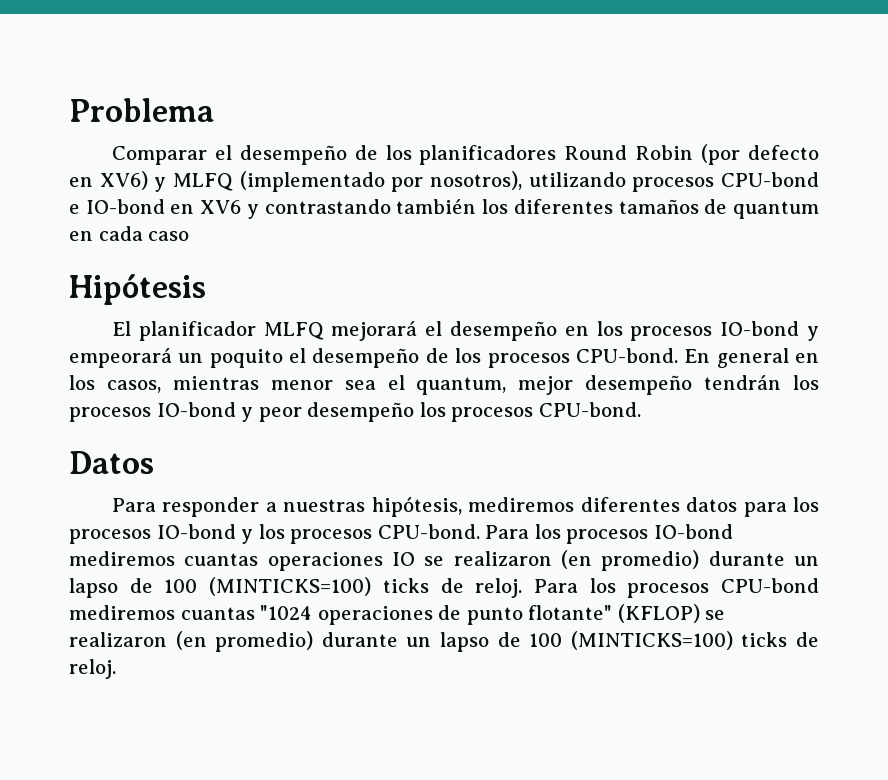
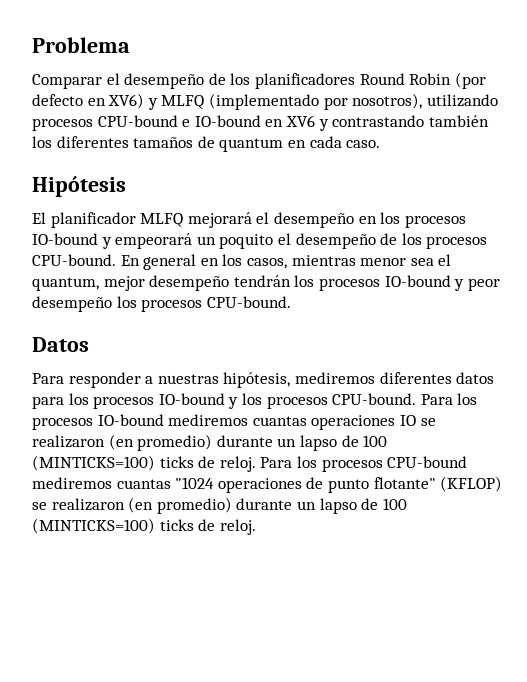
- Comparar el desempeño de los planificadores Round Robin (por defecto en XV6) y MLFQ (implementado por nosotros), utilizando procesos CPU-bond e IO-bond en XV6 y contrastando también los diferentes tamaños de quantum en cada caso
+ Comparar el desempeño de los planificadores Round Robin (por defecto en XV6) y MLFQ (implementado por nosotros), utilizando procesos CPU-bound e IO-bound en XV6 y contrastando también los diferentes tamaños de quantum en cada caso.
- El planificador MLFQ mejorará el desempeño en los procesos IO-bond y empeorará un poquito el desempeño de los procesos CPU-bond.
+ El planificador MLFQ mejorará el desempeño en los procesos IO-bound y empeorará un poquito el desempeño de los procesos CPU-bound.
- En general en los casos, mientras menor sea el quantum, mejor desempeño tendrán los procesos IO-bond y peor desempeño los procesos CPU-bond.
+ En general en los casos, mientras menor sea el quantum, mejor desempeño tendrán los procesos IO-bound y peor desempeño los procesos CPU-bound.
- Para responder a nuestras hipótesis, mediremos diferentes datos para los procesos IO-bond y los procesos CPU-bond. Para los procesos IO-bond mediremos cuantas operaciones IO se realizaron (en promedio) durante un lapso de 100 (MINTICKS=100) ticks de reloj.
+ Para responder a nuestras hipótesis, mediremos diferentes datos para los procesos IO-bound y los procesos CPU-bound. Para los procesos IO-bound mediremos cuantas operaciones IO se realizaron (en promedio) durante un lapso de 100 (MINTICKS=100) ticks de reloj.
- Para los procesos CPU-bond mediremos cuantas "1024 operaciones de punto flotante" (KFLOP) se realizaron (en promedio) durante un lapso de 100 (MINTICKS=100) ticks de reloj.
+ Para los procesos CPU-bound mediremos cuantas "1024 operaciones de punto flotante" (KFLOP) se realizaron (en promedio) durante un lapso de 100 (MINTICKS=100) ticks de reloj.

